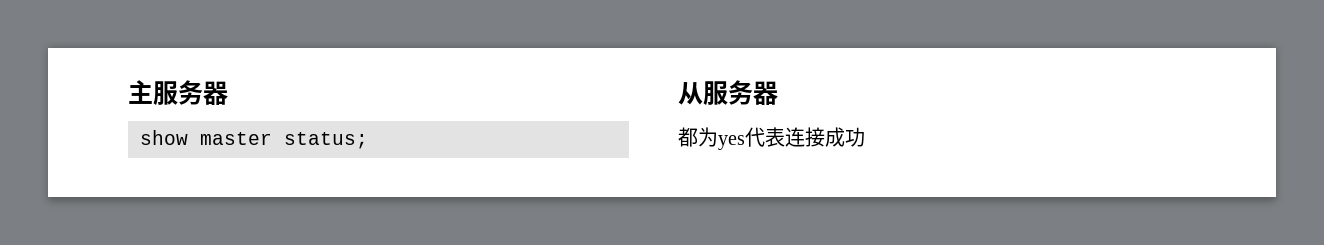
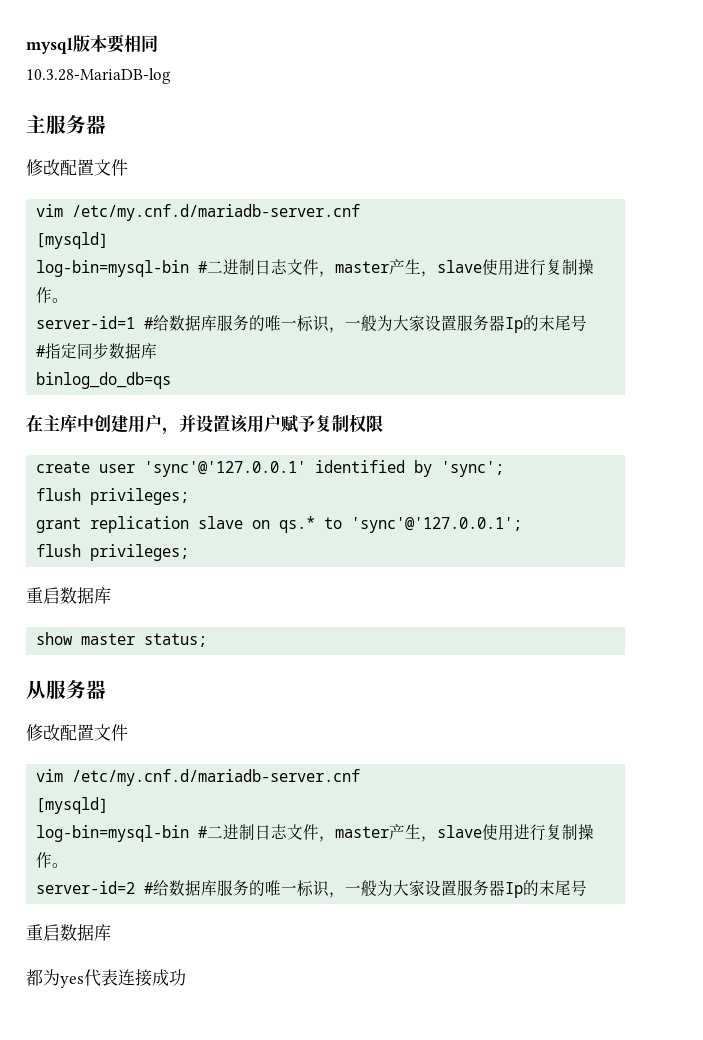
+ mysql版本要相同
+ 10.3.28-MariaDB-log
  主服务器
+ 修改配置文件
+ vim /etc/my.cnf.d/mariadb-server.cnf
+ [mysqld]
+ log-bin=mysql-bin #二进制日志文件，master产生，slave使用进行复制操作。
+ server-id=1 #给数据库服务的唯一标识，一般为大家设置服务器Ip的末尾号
+ #指定同步数据库
+ binlog_do_db=qs
+ 在主库中创建用户，并设置该用户赋予复制权限
+ create user 'sync'@'127.0.0.1' identified by 'sync';
+ flush privileges;
+ grant replication slave on qs.* to 'sync'@'127.0.0.1';
+ flush privileges;
+ 重启数据库
  从服务器
+ 修改配置文件
+ vim /etc/my.cnf.d/mariadb-server.cnf
+ [mysqld]
+ log-bin=mysql-bin #二进制日志文件，master产生，slave使用进行复制操作。
+ server-id=2 #给数据库服务的唯一标识，一般为大家设置服务器Ip的末尾号
+ 重启数据库

